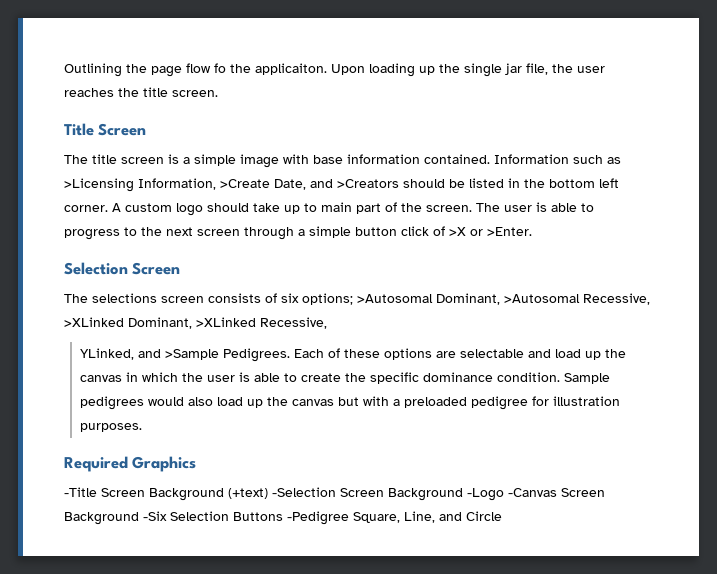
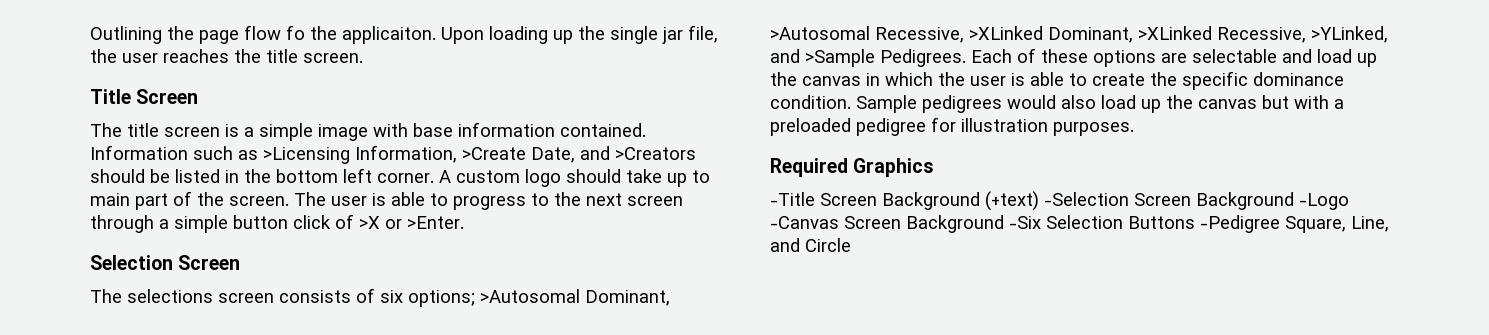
- The selections screen consists of six options; >Autosomal Dominant, >Autosomal Recessive, >XLinked Dominant, >XLinked Recessive,
- YLinked, and >Sample Pedigrees.
+ The selections screen consists of six options; >Autosomal Dominant, >Autosomal Recessive, >XLinked Dominant, >XLinked Recessive, >YLinked, and >Sample Pedigrees.

